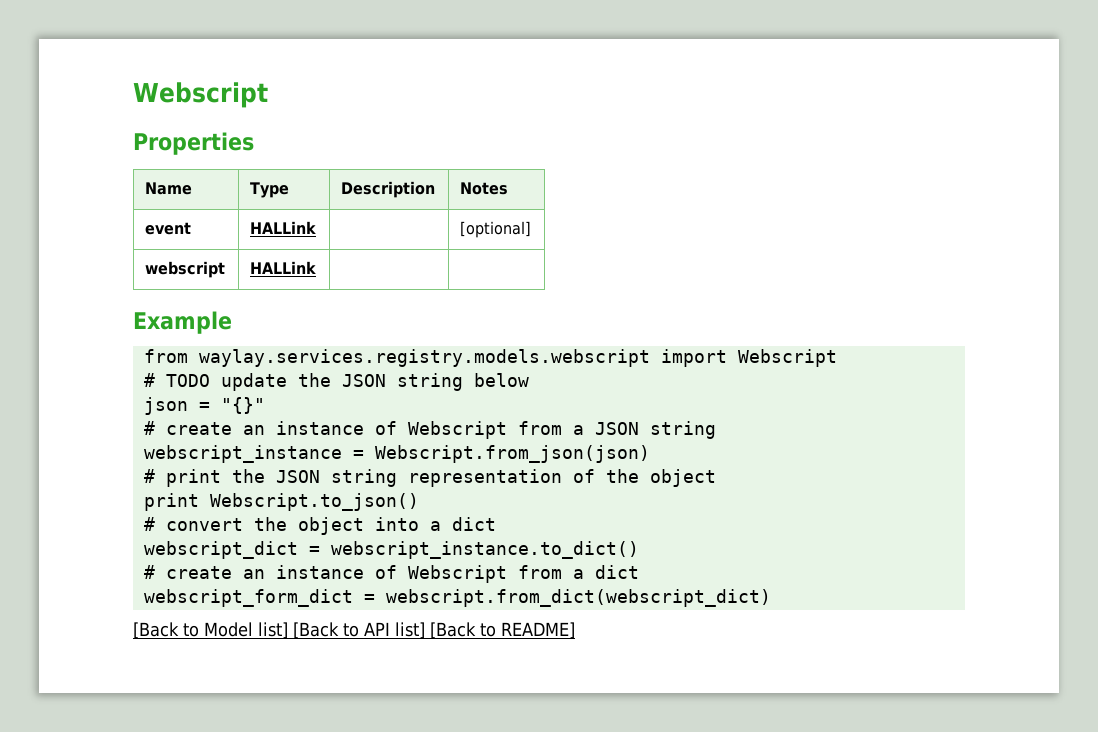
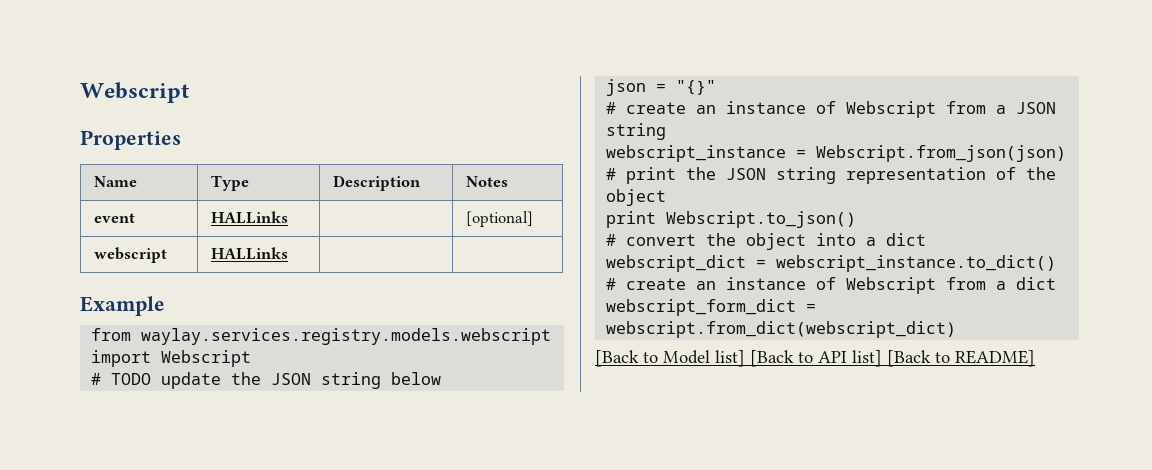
- event | HALLink | | [optional]
+ event | HALLinks | | [optional]
- webscript | HALLink | |
+ webscript | HALLinks | |

